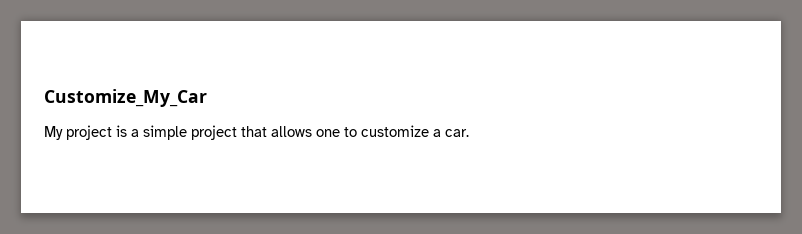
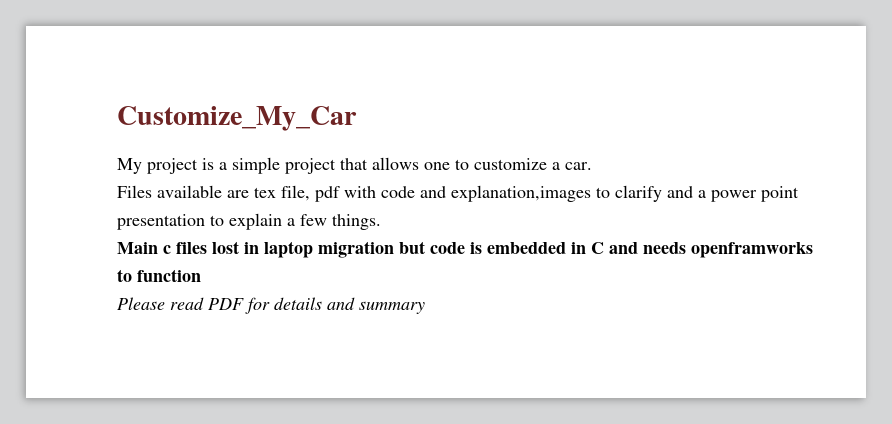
+ Files available are tex file, pdf with code and explanation,images to clarify and a power point presentation to explain a few things.
+ Main c files lost in laptop migration but code is embedded in C and needs openframworks to function
+ Please read PDF for details and summary

